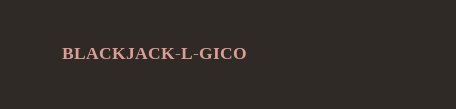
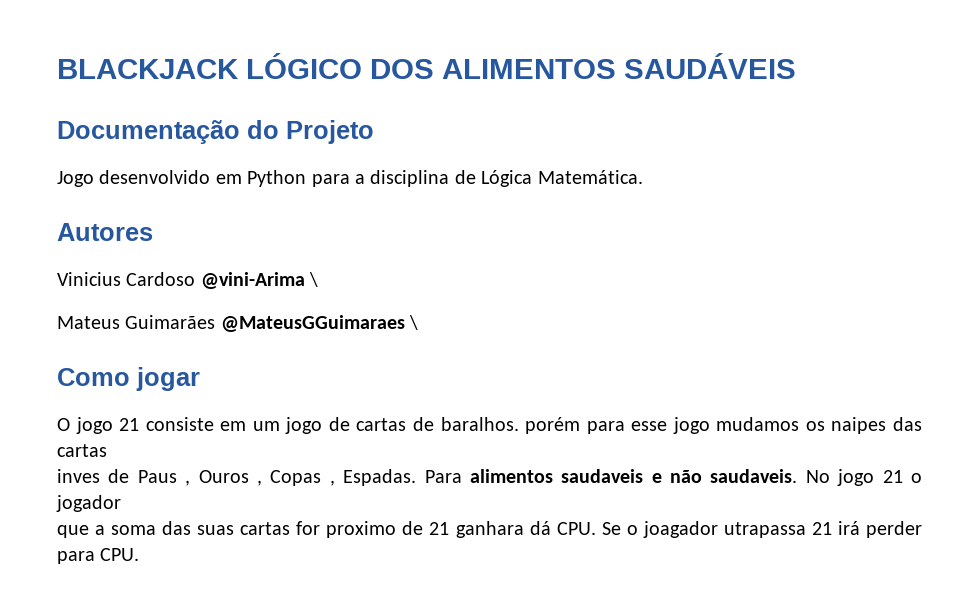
- BLACKJACK-L-GICO
+ BLACKJACK LÓGICO DOS ALIMENTOS SAUDÁVEIS
+ Documentação do Projeto
+ Jogo desenvolvido em Python para a disciplina de Lógica Matemática.
+ Autores
+ Vinicius Cardoso @vini-Arima \
+ Mateus Guimarães @MateusGGuimaraes \
+ Como jogar
+ O jogo 21 consiste em um jogo de cartas de baralhos. porém para esse jogo mudamos os naipes das cartas
+ inves de Paus , Ouros , Copas , Espadas. Para alimentos saudaveis e não saudaveis. No jogo 21 o jogador
+ que a soma das suas cartas for proximo de 21 ganhara dá CPU. Se o joagador utrapassa 21 irá perder para CPU.

